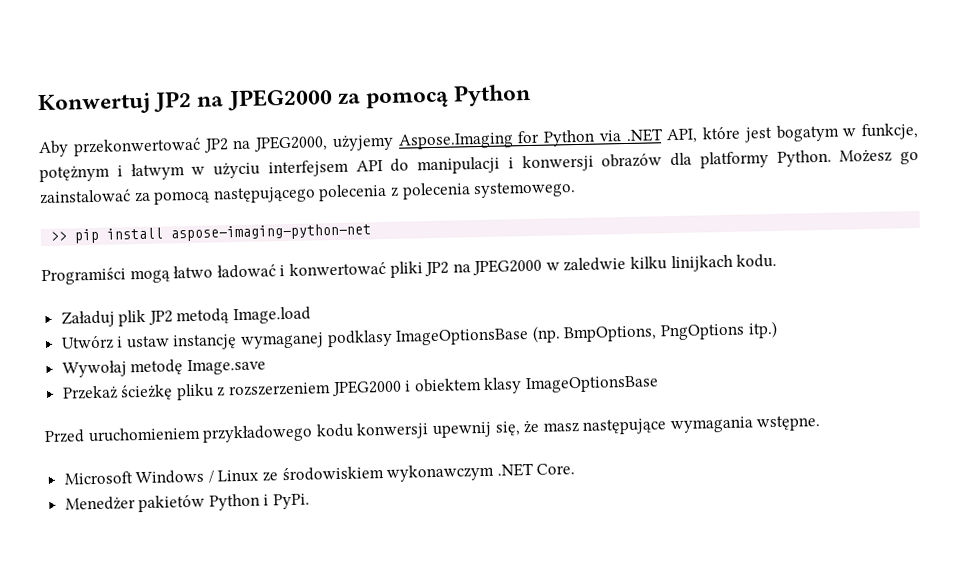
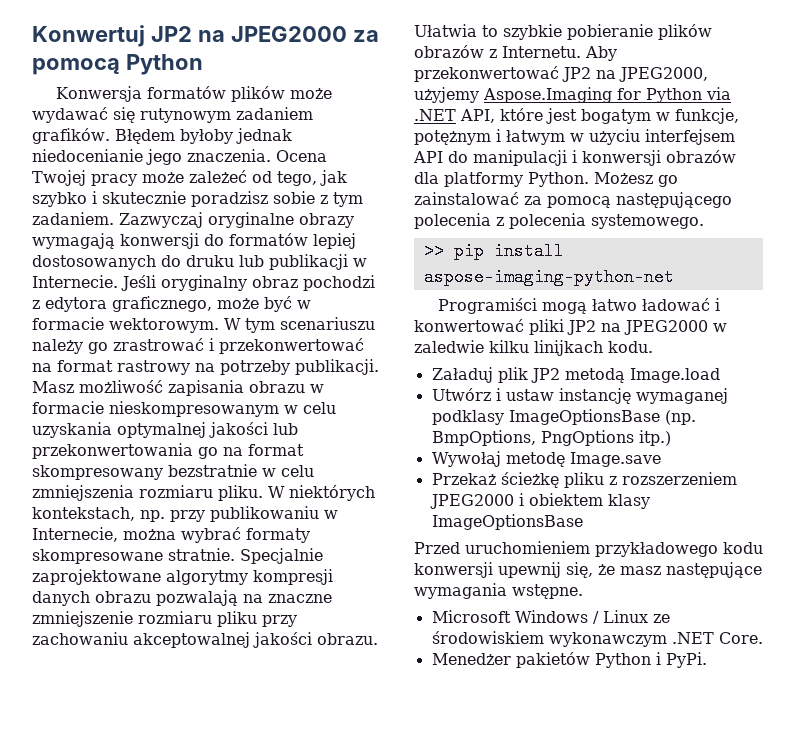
+ Konwersja formatów plików może wydawać się rutynowym zadaniem grafików. Błędem byłoby jednak niedocenianie jego znaczenia. Ocena Twojej pracy może zależeć od tego, jak szybko i skutecznie poradzisz sobie z tym zadaniem. Zazwyczaj oryginalne obrazy wymagają konwersji do formatów lepiej dostosowanych do druku lub publikacji w Internecie. Jeśli oryginalny obraz pochodzi z edytora graficznego, może być w formacie wektorowym. W tym scenariuszu należy go zrastrować i przekonwertować na format rastrowy na potrzeby publikacji. Masz możliwość zapisania obrazu w formacie nieskompresowanym w celu uzyskania optymalnej jakości lub przekonwertowania go na format skompresowany bezstratnie w celu zmniejszenia rozmiaru pliku. W niektórych kontekstach, np. przy publikowaniu w Internecie, można wybrać formaty skompresowane stratnie. Specjalnie zaprojektowane algorytmy kompresji danych obrazu pozwalają na znaczne zmniejszenie rozmiaru pliku przy zachowaniu akceptowalnej jakości obrazu. Ułatwia to szybkie pobieranie plików obrazów z Internetu.

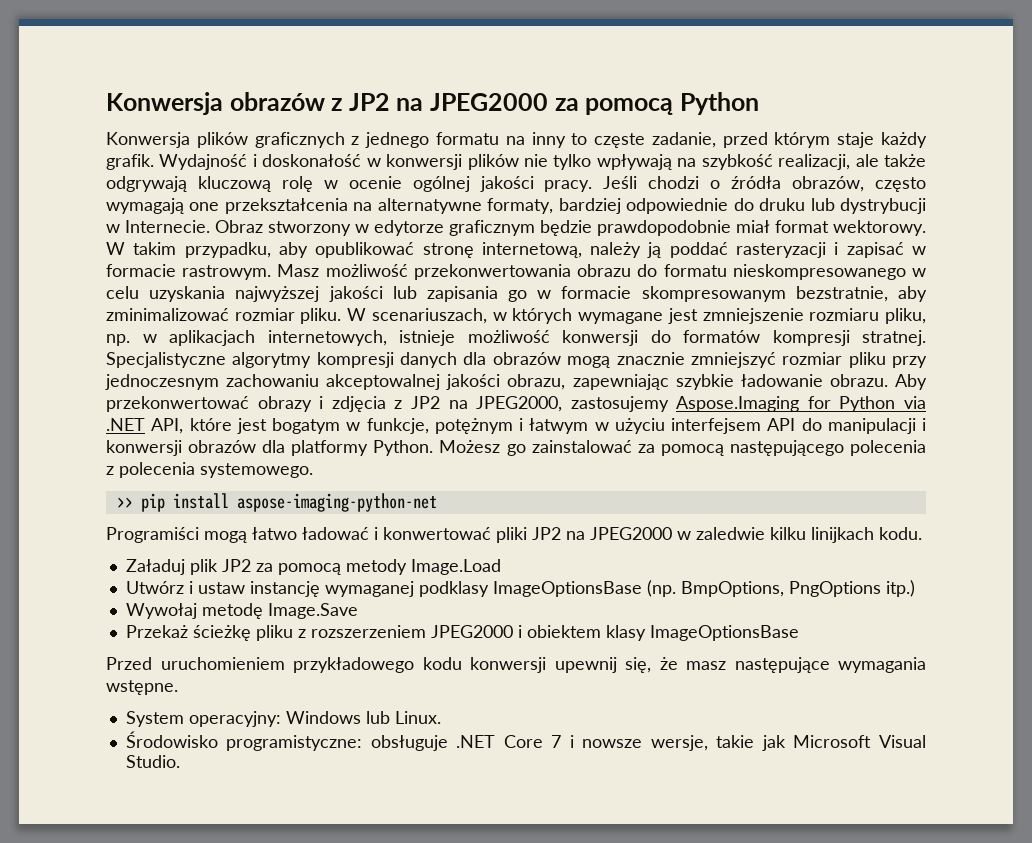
- Konwertuj JP2 na JPEG2000 za pomocą Python
+ Konwersja obrazów z JP2 na JPEG2000 za pomocą Python
- Konwersja formatów plików może wydawać się rutynowym zadaniem grafików. Błędem byłoby jednak niedocenianie jego znaczenia. Ocena Twojej pracy może zależeć od tego, jak szybko i skutecznie poradzisz sobie z tym zadaniem. Zazwyczaj oryginalne obrazy wymagają konwersji do formatów lepiej dostosowanych do druku lub publikacji w Internecie. Jeśli oryginalny obraz pochodzi z edytora graficznego, może być w formacie wektorowym. W tym scenariuszu należy go zrastrować i przekonwertować na format rastrowy na potrzeby publikacji. Masz możliwość zapisania obrazu w formacie nieskompresowanym w celu uzyskania optymalnej jakości lub przekonwertowania go na format skompresowany bezstratnie w celu zmniejszenia rozmiaru pliku. W niektórych kontekstach, np. przy publikowaniu w Internecie, można wybrać formaty skompresowane stratnie. Specjalnie zaprojektowane algorytmy kompresji danych obrazu pozwalają na znaczne zmniejszenie rozmiaru pliku przy zachowaniu akceptowalnej jakości obrazu. Ułatwia to szybkie pobieranie plików obrazów z Internetu. Aby przekonwertować JP2 na JPEG2000, użyjemy Aspose.Imaging for Python via .NET API, które jest bogatym w funkcje, potężnym i łatwym w użyciu interfejsem API do manipulacji i konwersji obrazów dla platformy Python.
+ Konwersja plików graficznych z jednego formatu na inny to częste zadanie, przed którym staje każdy grafik. Wydajność i doskonałość w konwersji plików nie tylko wpływają na szybkość realizacji, ale także odgrywają kluczową rolę w ocenie ogólnej jakości pracy. Jeśli chodzi o źródła obrazów, często wymagają one przekształcenia na alternatywne formaty, bardziej odpowiednie do druku lub dystrybucji w Internecie. Obraz stworzony w edytorze graficznym będzie prawdopodobnie miał format wektorowy. W takim przypadku, aby opublikować stronę internetową, należy ją poddać rasteryzacji i zapisać w formacie rastrowym. Masz możliwość przekonwertowania obrazu do formatu nieskompresowanego w celu uzyskania najwyższej jakości lub zapisania go w formacie skompresowanym bezstratnie, aby zminimalizować rozmiar pliku. W scenariuszach, w których wymagane jest zmniejszenie rozmiaru pliku, np. w aplikacjach internetowych, istnieje możliwość konwersji do formatów kompresji stratnej. Specjalistyczne algorytmy kompresji danych dla obrazów mogą znacznie zmniejszyć rozmiar pliku przy jednoczesnym zachowaniu akceptowalnej jakości obrazu, zapewniając szybkie ładowanie obrazu. Aby przekonwertować obrazy i zdjęcia z JP2 na JPEG2000, zastosujemy Aspose.Imaging for Python via .NET API, które jest bogatym w funkcje, potężnym i łatwym w użyciu interfejsem API do manipulacji i konwersji obrazów dla platformy Python.
- Załaduj plik JP2 metodą Image.load
+ Załaduj plik JP2 za pomocą metody Image.Load
- Wywołaj metodę Image.save
+ Wywołaj metodę Image.Save
- Microsoft Windows / Linux ze środowiskiem wykonawczym .NET Core.
- Menedżer pakietów Python i PyPi.
+ System operacyjny: Windows lub Linux.
+ Środowisko programistyczne: obsługuje .NET Core 7 i nowsze wersje, takie jak Microsoft Visual Studio.

